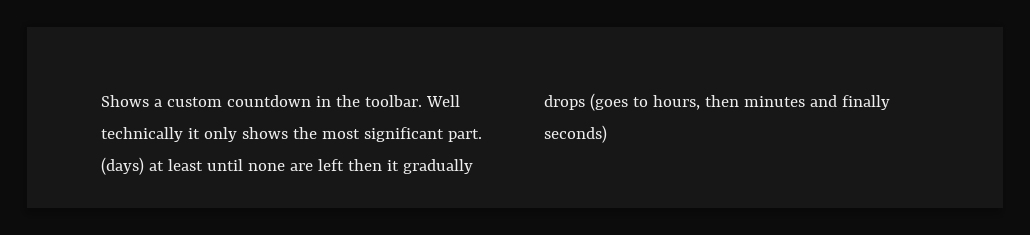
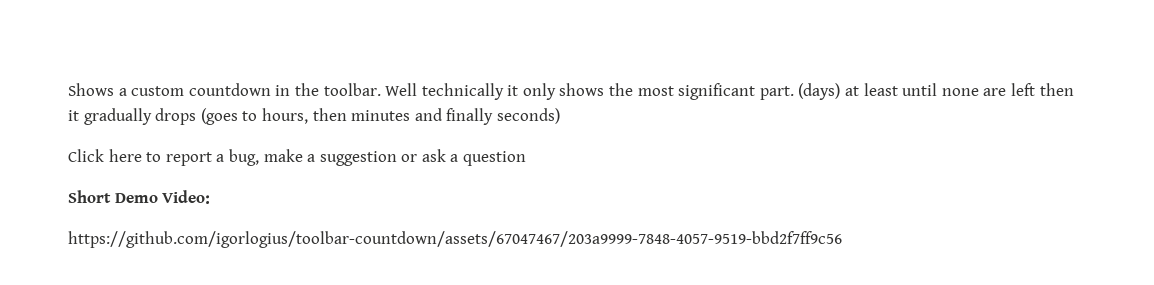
+ Click here to report a bug, make a suggestion or ask a question
+ Short Demo Video:
+ https://github.com/igorlogius/toolbar-countdown/assets/67047467/203a9999-7848-4057-9519-bbd2f7ff9c56

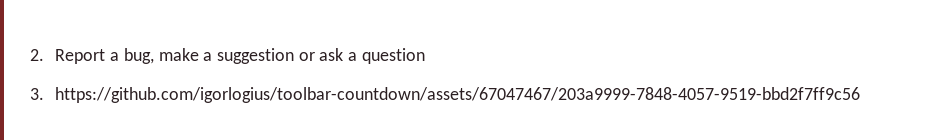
- Shows a custom countdown in the toolbar. Well technically it only shows the most significant part. (days) at least until none are left then it gradually drops (goes to hours, then minutes and finally seconds)
- Click here to report a bug, make a suggestion or ask a question
+ 2. Report a bug, make a suggestion or ask a question
- Short Demo Video:
- https://github.com/igorlogius/toolbar-countdown/assets/67047467/203a9999-7848-4057-9519-bbd2f7ff9c56
+ 3. https://github.com/igorlogius/toolbar-countdown/assets/67047467/203a9999-7848-4057-9519-bbd2f7ff9c56

